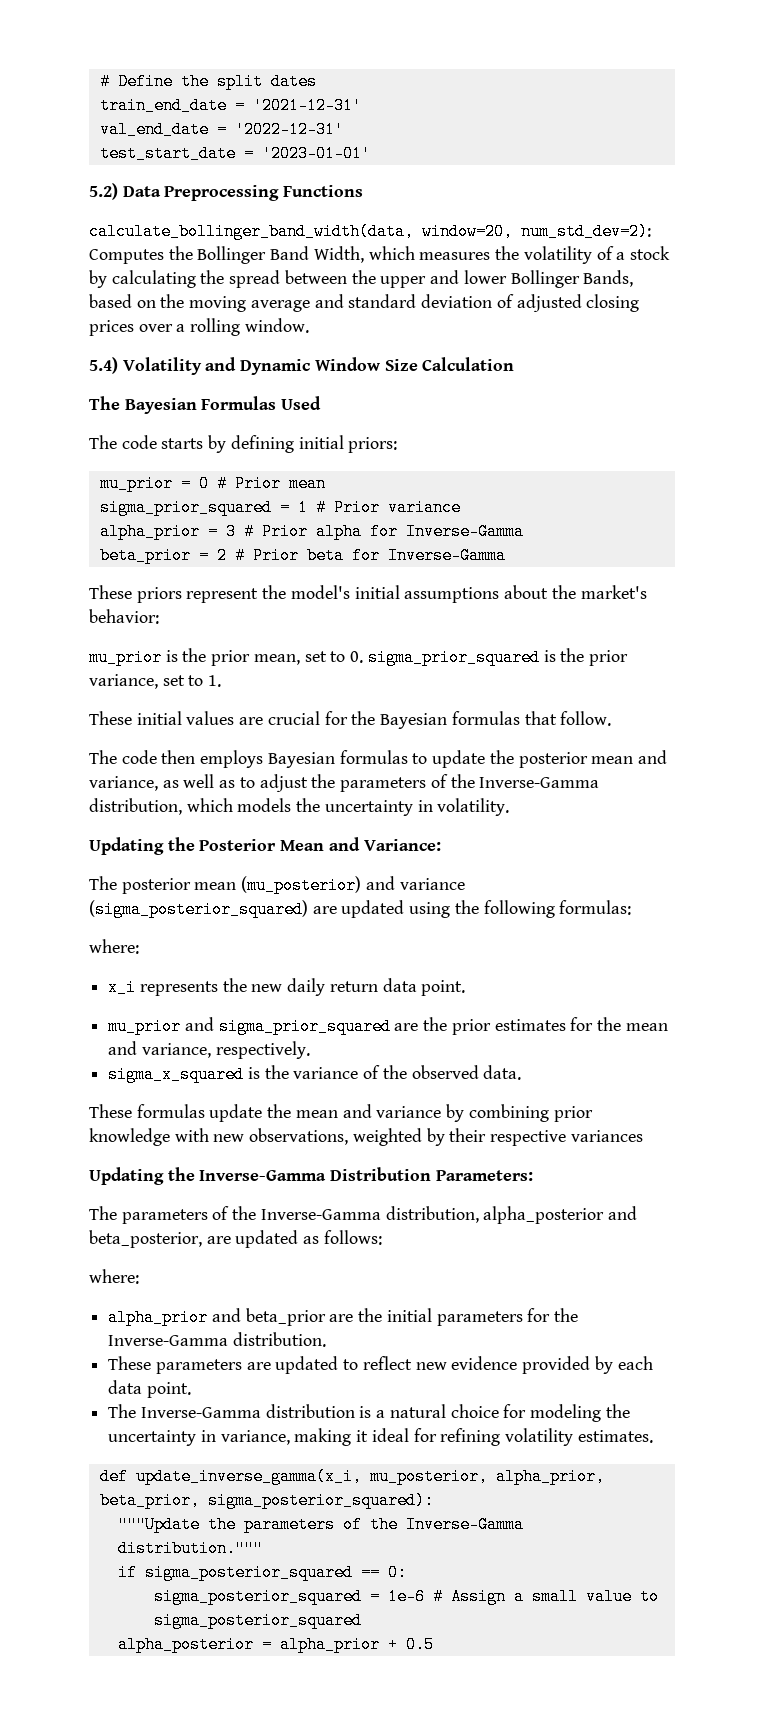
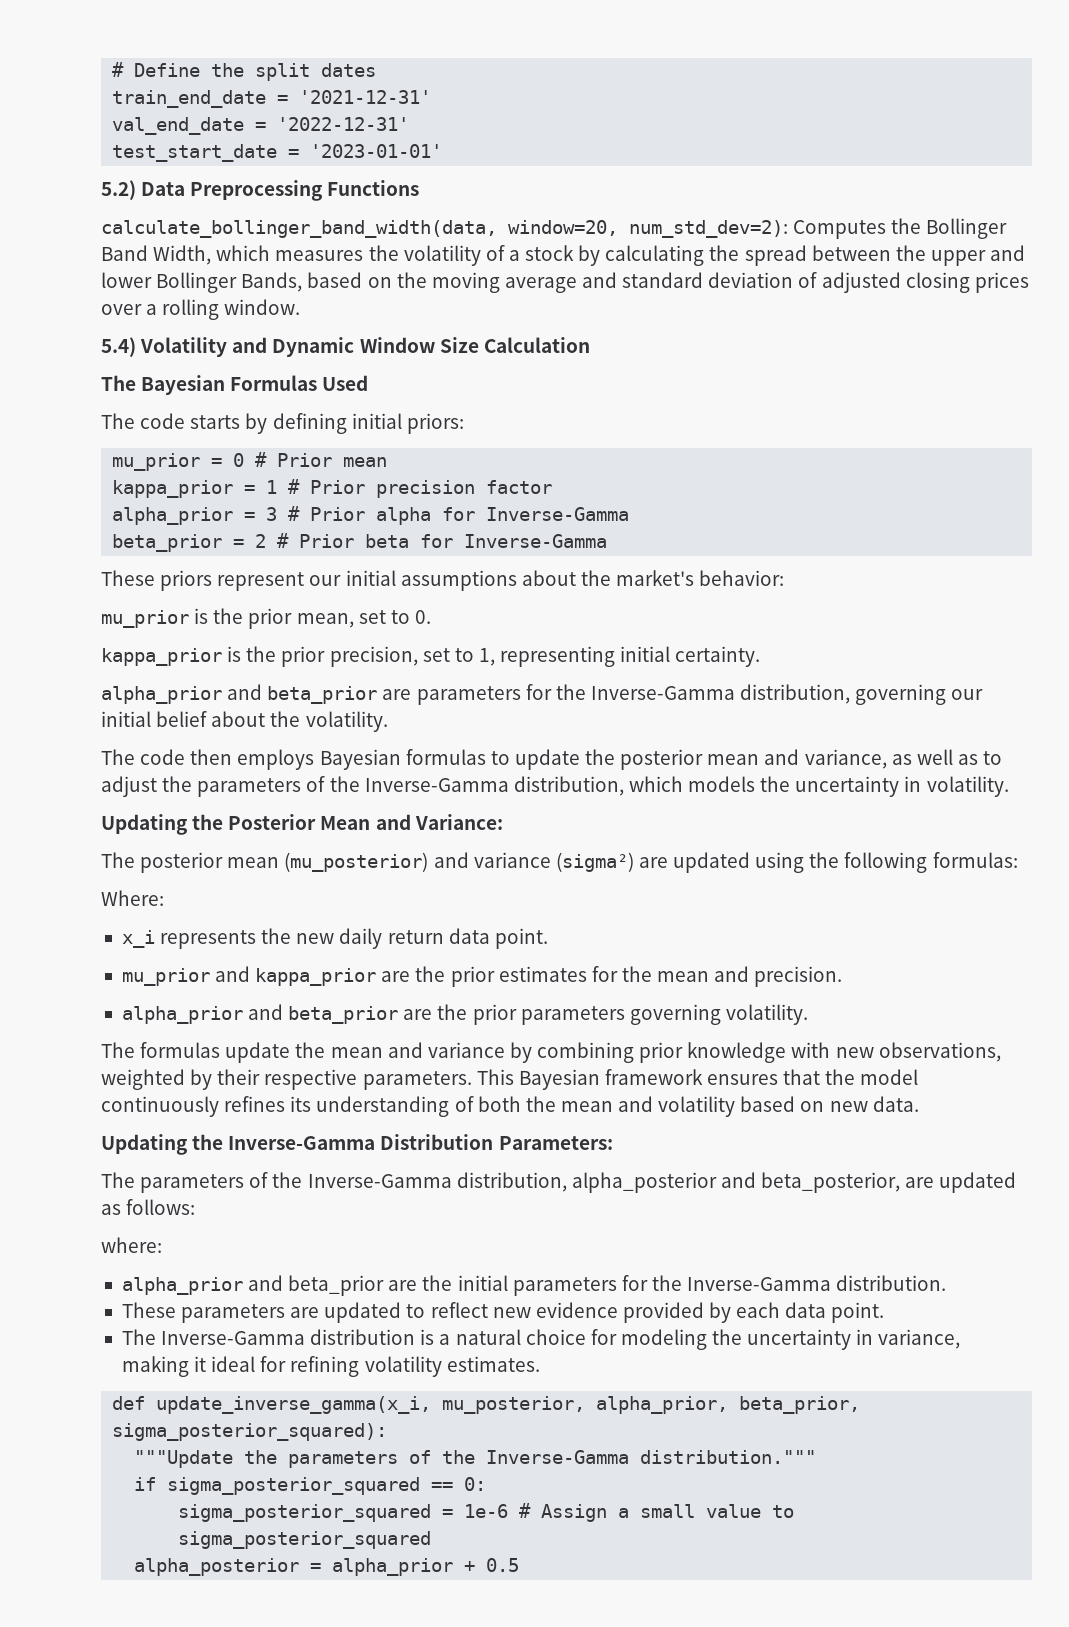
- sigma_prior_squared = 1 # Prior variance
+ kappa_prior = 1 # Prior precision factor
- These priors represent the model's initial assumptions about the market's behavior:
+ These priors represent our initial assumptions about the market's behavior:
- mu_prior is the prior mean, set to 0. sigma_prior_squared is the prior variance, set to 1.
- These initial values are crucial for the Bayesian formulas that follow.
+ mu_prior is the prior mean, set to 0.
+ kappa_prior is the prior precision, set to 1, representing initial certainty.
+ alpha_prior and beta_prior are parameters for the Inverse-Gamma distribution, governing our initial belief about the volatility.
- The posterior mean (mu_posterior) and variance (sigma_posterior_squared) are updated using the following formulas:
- where:
+ The posterior mean (mu_posterior) and variance (sigma²) are updated using the following formulas:
+ Where:
- mu_prior and sigma_prior_squared are the prior estimates for the mean and variance, respectively.
- sigma_x_squared is the variance of the observed data.
- These formulas update the mean and variance by combining prior knowledge with new observations, weighted by their respective variances
+ mu_prior and kappa_prior are the prior estimates for the mean and precision.
+ alpha_prior and beta_prior are the prior parameters governing volatility.
+ The formulas update the mean and variance by combining prior knowledge with new observations, weighted by their respective parameters. This Bayesian framework ensures that the model continuously refines its understanding of both the mean and volatility based on new data.

